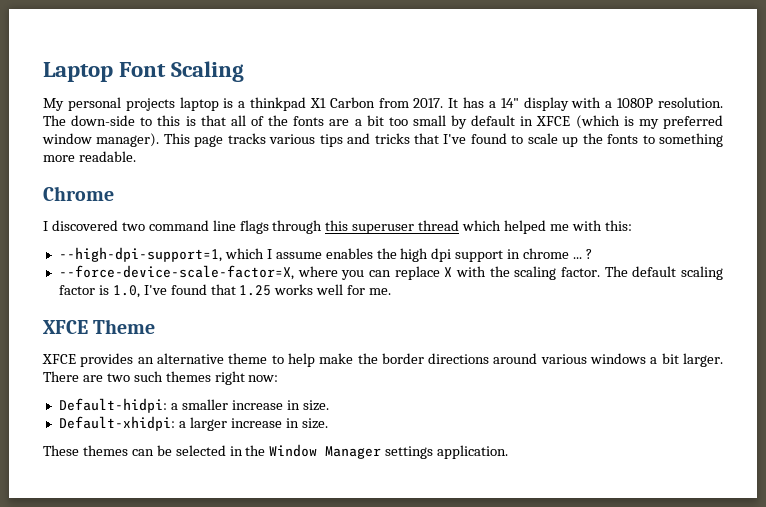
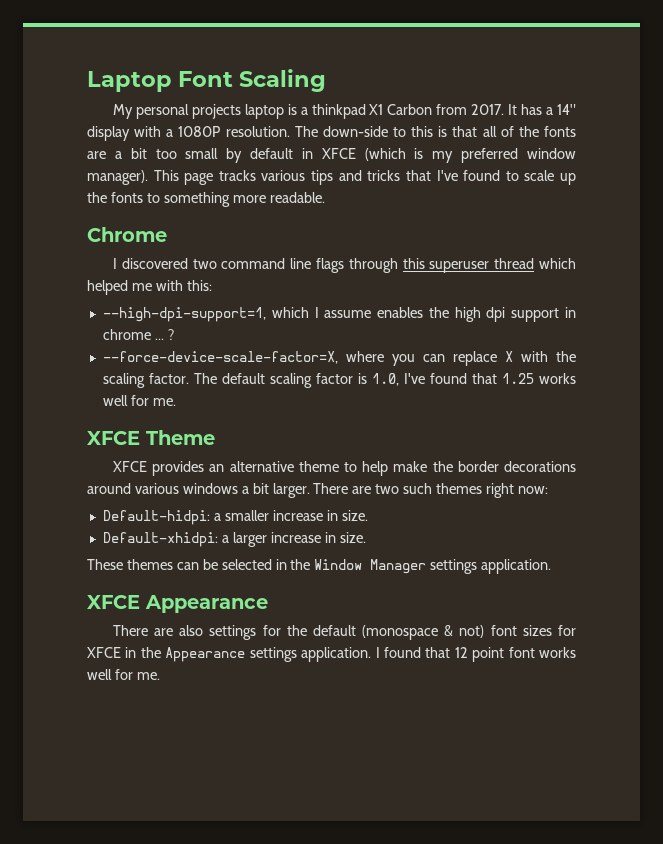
- XFCE provides an alternative theme to help make the border directions around various windows a bit larger.
+ XFCE provides an alternative theme to help make the border decorations around various windows a bit larger.
+ XFCE Appearance
+ There are also settings for the default (monospace & not) font sizes for XFCE in the Appearance settings application. I found that 12 point font works well for me.

